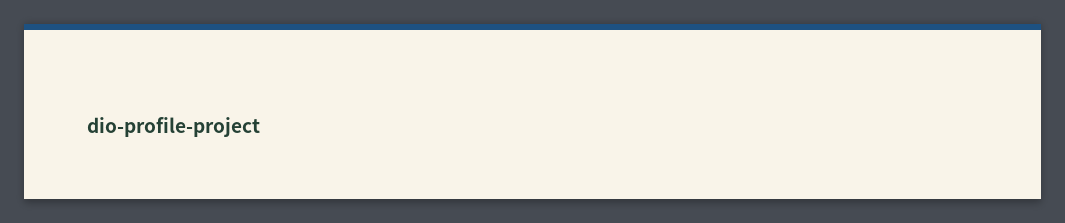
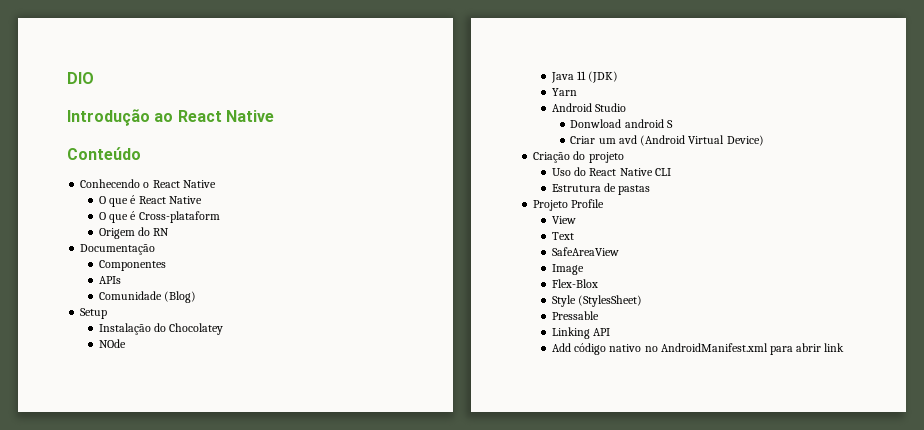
- dio-profile-project
+ DIO
+ Introdução ao React Native
+ Conteúdo
+ Conhecendo o React Native
+ O que é React Native
+ O que é Cross-plataform
+ Origem do RN
+ Documentação
+ Componentes
+ APIs
+ Comunidade (Blog)
+ Setup
+ Instalação do Chocolatey
+ NOde
+ Java 11 (JDK)
+ Yarn
+ Android Studio
+ Donwload android S
+ Criar um avd (Android Virtual Device)
+ Criação do projeto
+ Uso do React Native CLI
+ Estrutura de pastas
+ Projeto Profile
+ View
+ Text
+ SafeAreaView
+ Image
+ Flex-Blox
+ Style (StylesSheet)
+ Pressable
+ Linking API
+ Add código nativo no AndroidManifest.xml para abrir link

